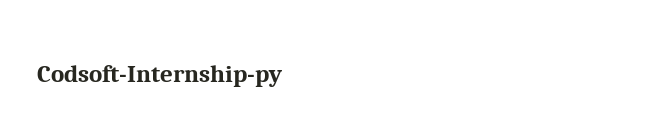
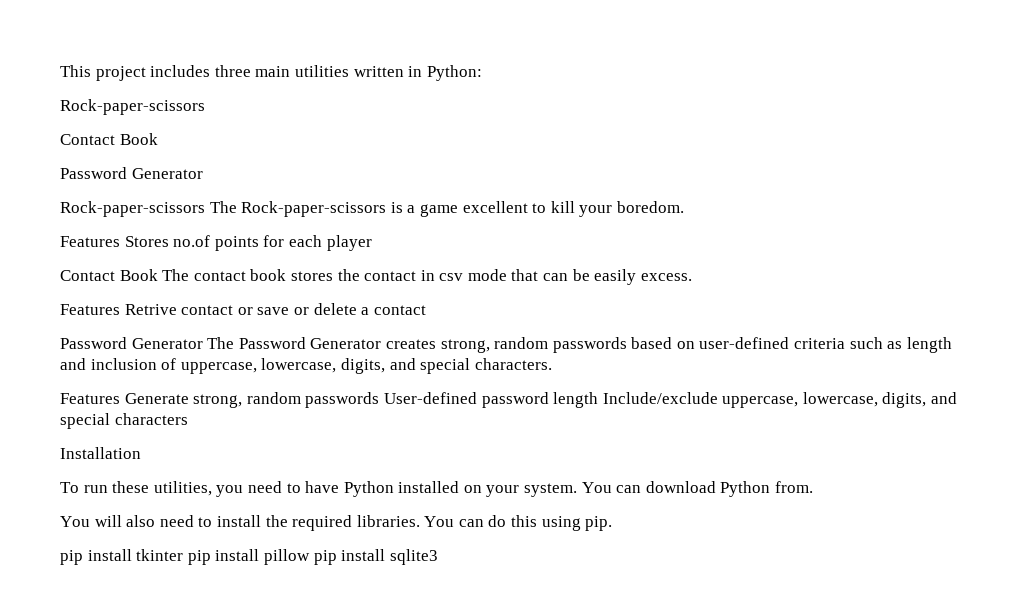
- Codsoft-Internship-py
+ This project includes three main utilities written in Python:
+ Rock-paper-scissors
+ Contact Book
+ Password Generator
+ Rock-paper-scissors The Rock-paper-scissors is a game excellent to kill your boredom.
+ Features Stores no.of points for each player
+ Contact Book The contact book stores the contact in csv mode that can be easily excess.
+ Features Retrive contact or save or delete a contact
+ Password Generator The Password Generator creates strong, random passwords based on user-defined criteria such as length and inclusion of uppercase, lowercase, digits, and special characters.
+ Features Generate strong, random passwords User-defined password length Include/exclude uppercase, lowercase, digits, and special characters
+ Installation
+ To run these utilities, you need to have Python installed on your system. You can download Python from.
+ You will also need to install the required libraries. You can do this using pip.
+ pip install tkinter pip install pillow pip install sqlite3

